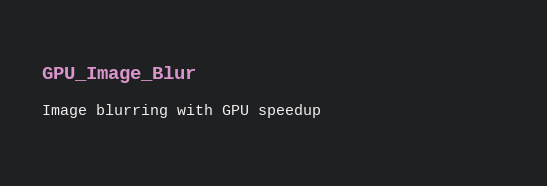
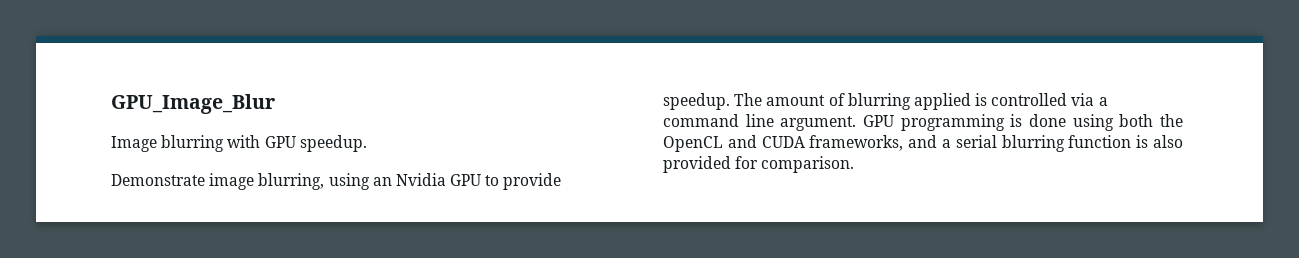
- Image blurring with GPU speedup
+ Image blurring with GPU speedup.
+ Demonstrate image blurring, using an Nvidia GPU to provide speedup. The amount of blurring applied is controlled via a command line argument. GPU programming is done using both the OpenCL and CUDA frameworks, and a serial blurring function is also provided for comparison.

